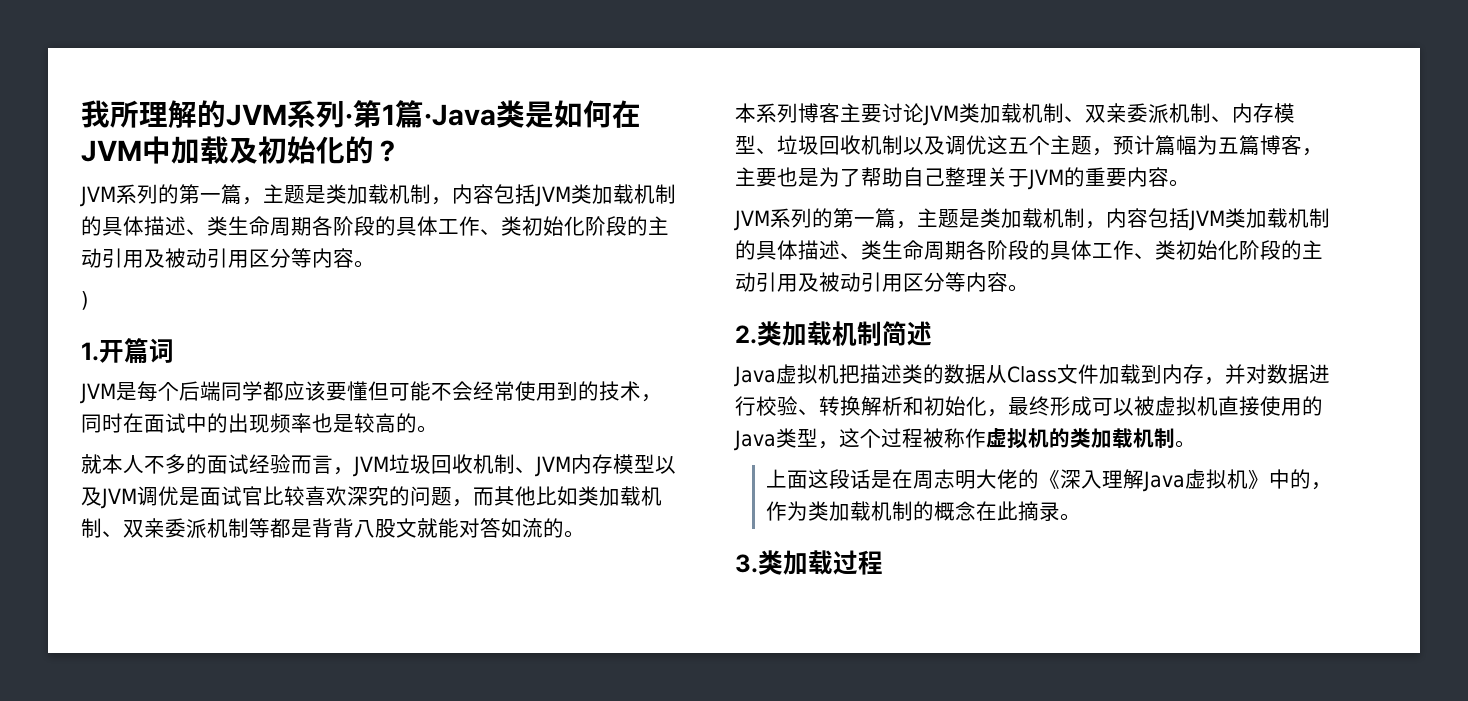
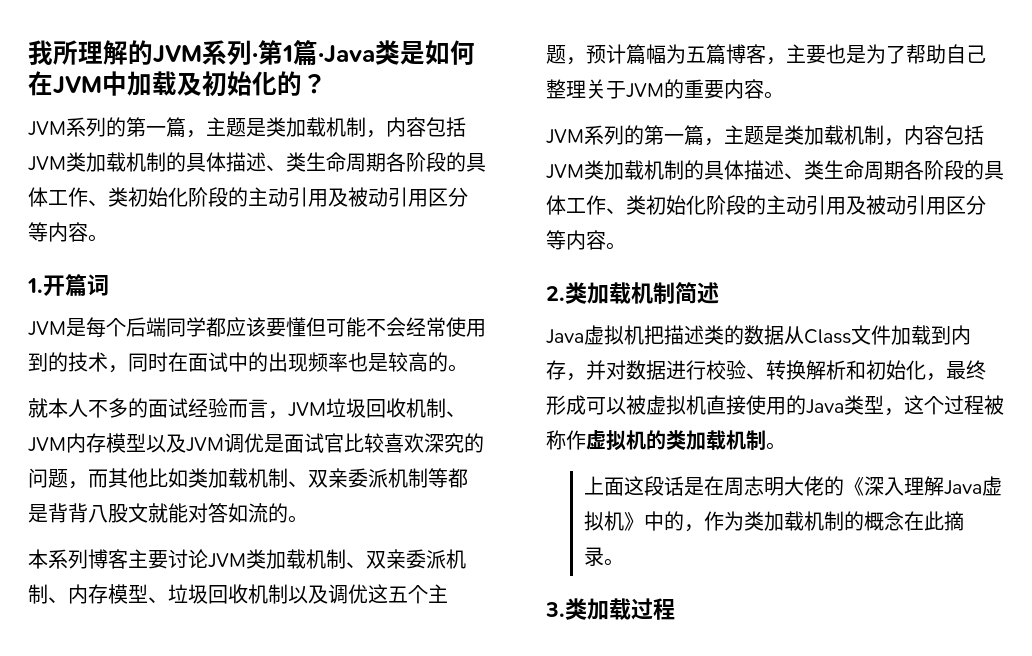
- )

